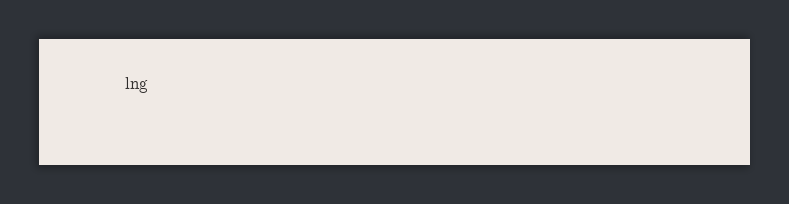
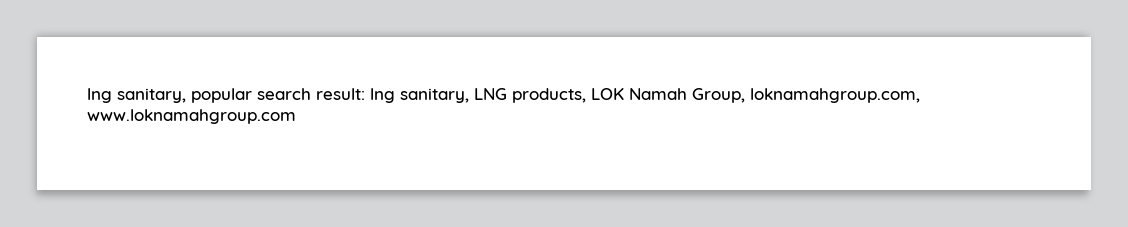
- lng
+ lng sanitary, popular search result: lng sanitary, LNG products, LOK Namah Group, loknamahgroup.com, www.loknamahgroup.com

